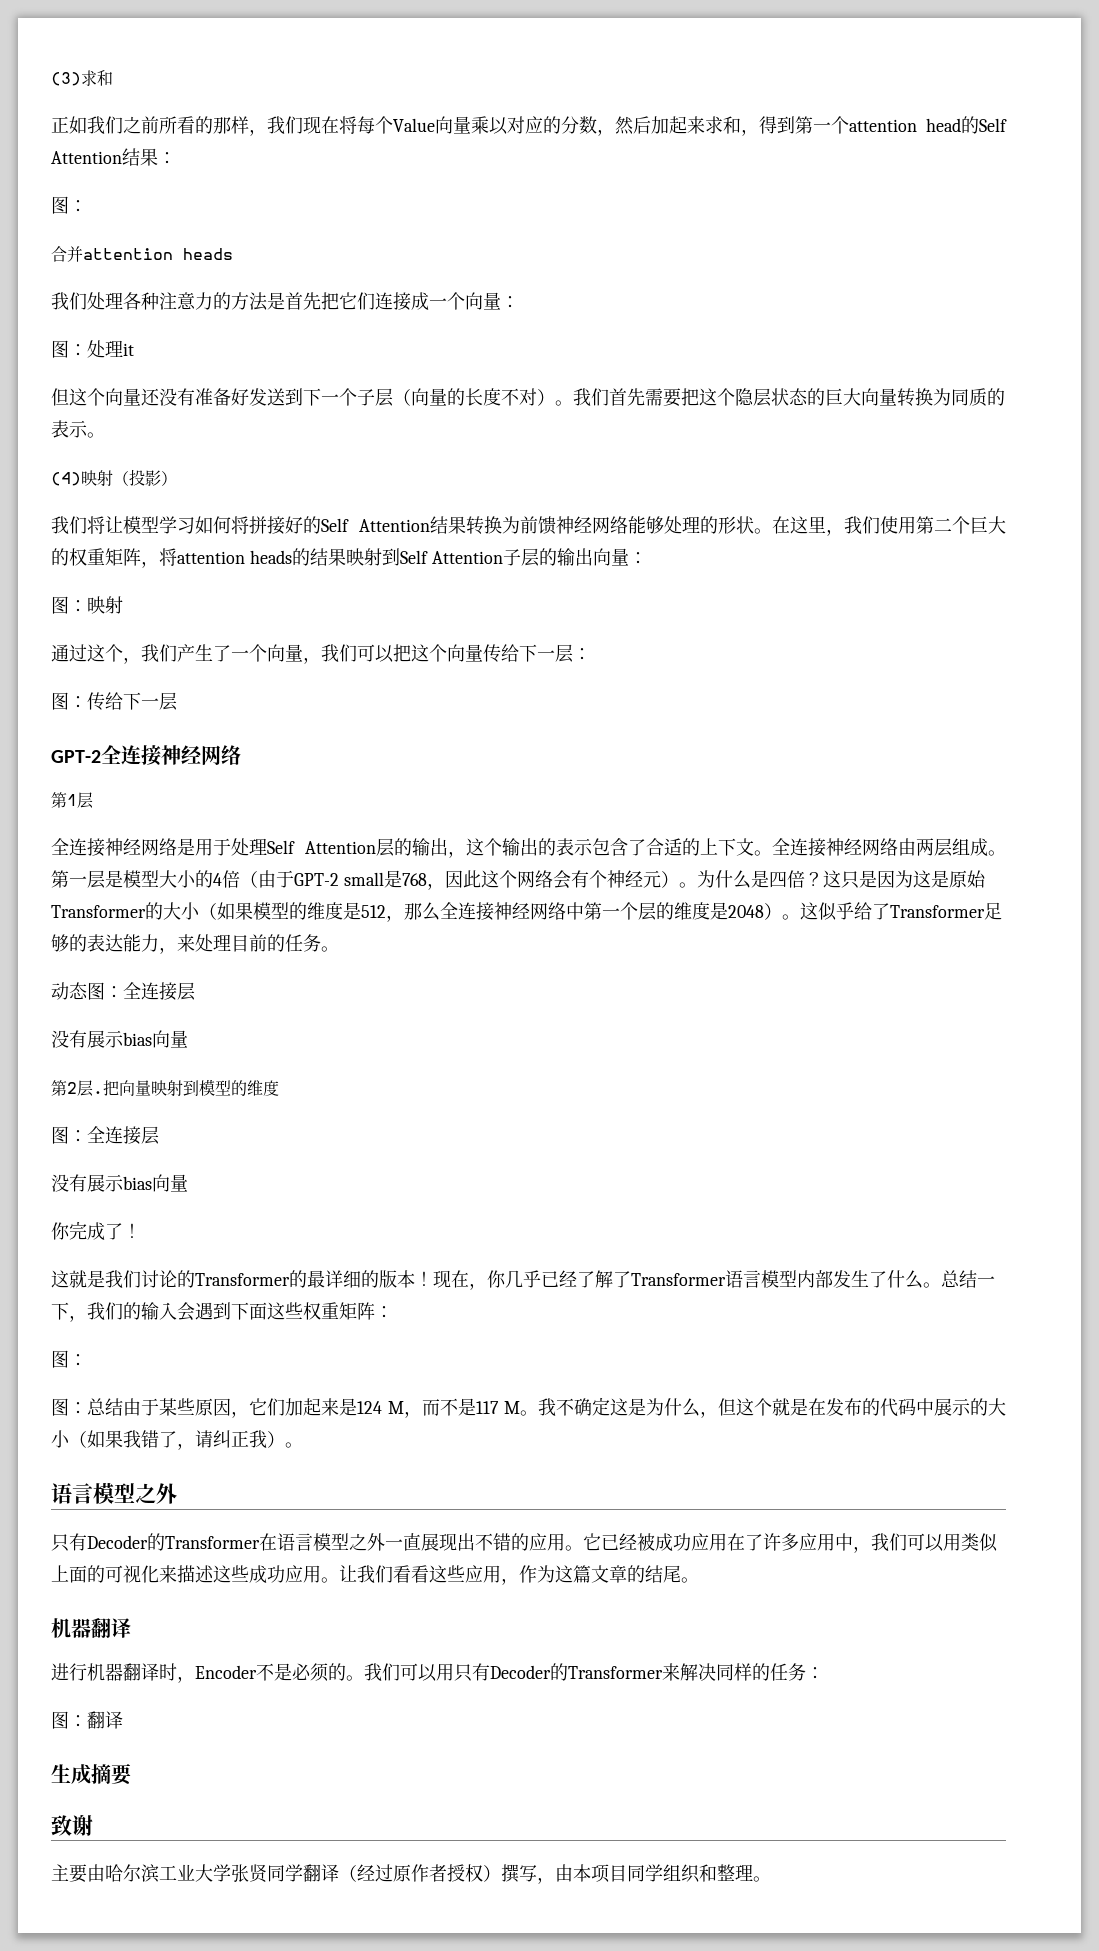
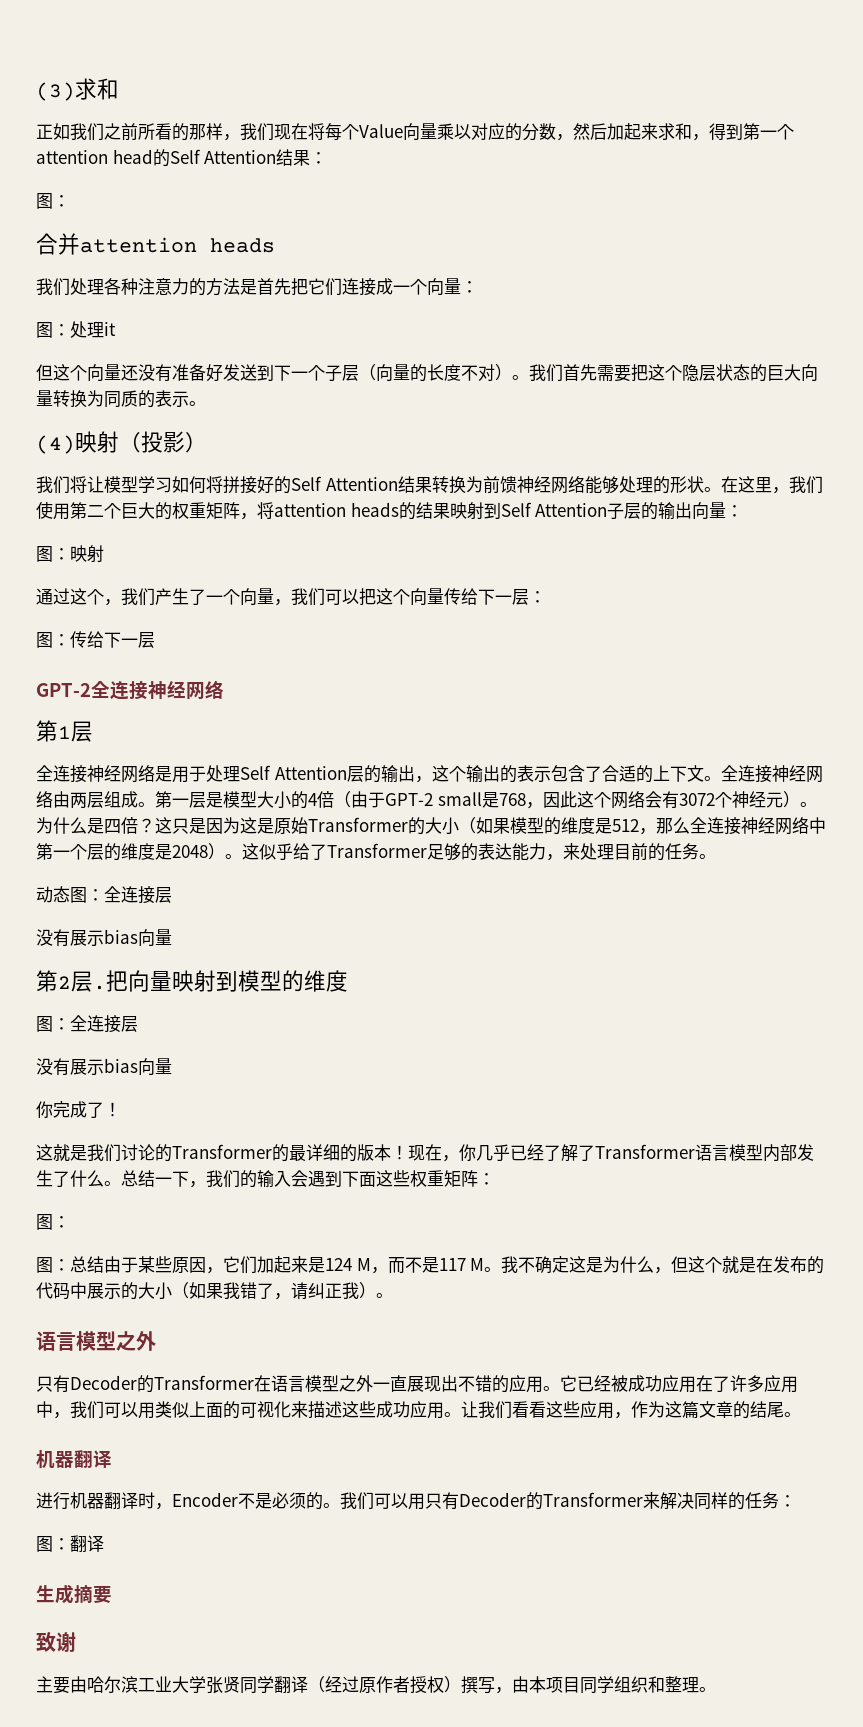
- 第一层是模型大小的4倍（由于GPT-2 small是768，因此这个网络会有个神经元）。
+ 第一层是模型大小的4倍（由于GPT-2 small是768，因此这个网络会有3072个神经元）。

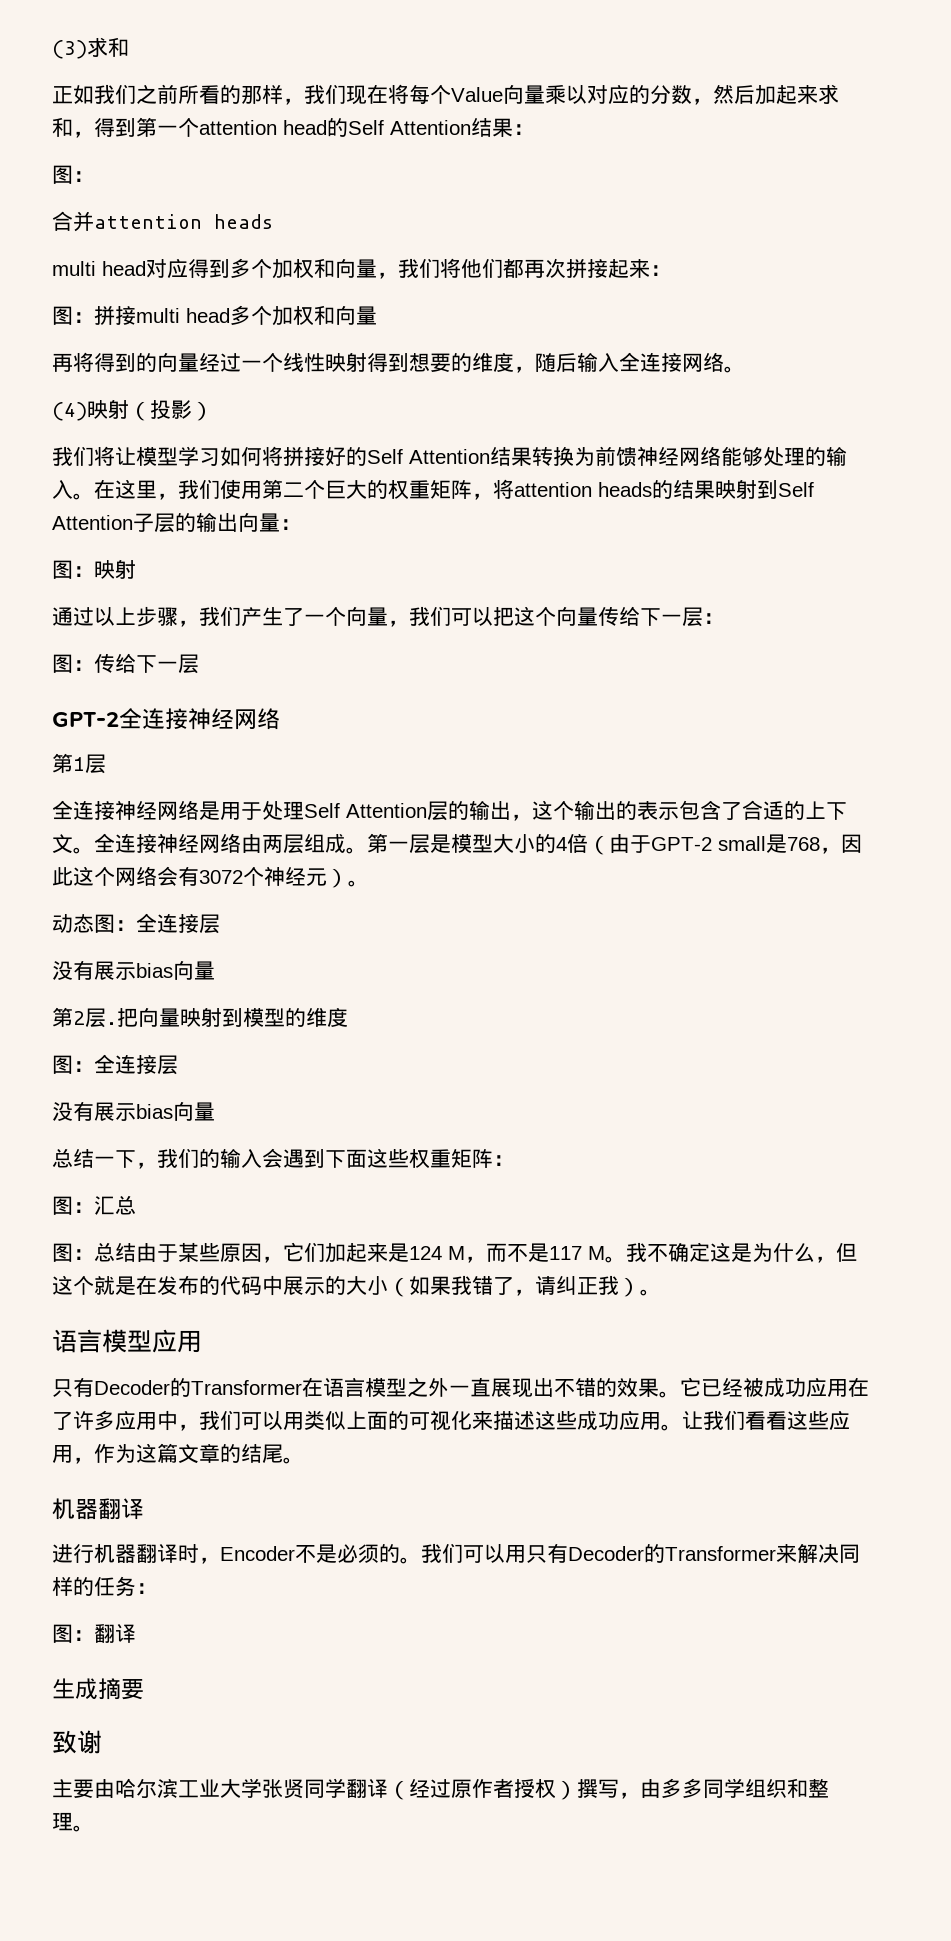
- 我们处理各种注意力的方法是首先把它们连接成一个向量：
- 图：处理it
- 但这个向量还没有准备好发送到下一个子层（向量的长度不对）。我们首先需要把这个隐层状态的巨大向量转换为同质的表示。
+ multi head对应得到多个加权和向量，我们将他们都再次拼接起来：
+ 图：拼接multi head多个加权和向量
+ 再将得到的向量经过一个线性映射得到想要的维度，随后输入全连接网络。
- 我们将让模型学习如何将拼接好的Self Attention结果转换为前馈神经网络能够处理的形状。
+ 我们将让模型学习如何将拼接好的Self Attention结果转换为前馈神经网络能够处理的输入。
- 通过这个，我们产生了一个向量，我们可以把这个向量传给下一层：
+ 通过以上步骤，我们产生了一个向量，我们可以把这个向量传给下一层：
- 为什么是四倍？这只是因为这是原始Transformer的大小（如果模型的维度是512，那么全连接神经网络中第一个层的维度是2048）。这似乎给了Transformer足够的表达能力，来处理目前的任务。
- 你完成了！
- 这就是我们讨论的Transformer的最详细的版本！现在，你几乎已经了解了Transformer语言模型内部发生了什么。总结一下，我们的输入会遇到下面这些权重矩阵：
- 图：
+ 总结一下，我们的输入会遇到下面这些权重矩阵：
+ 图：汇总
  我不确定这是为什么，但这个就是在发布的代码中展示的大小（如果我错了，请纠正我）。
- 语言模型之外
+ 语言模型应用
- 只有Decoder的Transformer在语言模型之外一直展现出不错的应用。
+ 只有Decoder的Transformer在语言模型之外一直展现出不错的效果。
- 主要由哈尔滨工业大学张贤同学翻译（经过原作者授权）撰写，由本项目同学组织和整理。
+ 主要由哈尔滨工业大学张贤同学翻译（经过原作者授权）撰写，由多多同学组织和整理。

